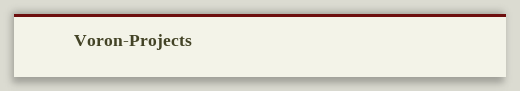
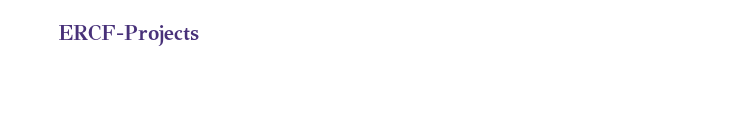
- Voron-Projects
+ ERCF-Projects

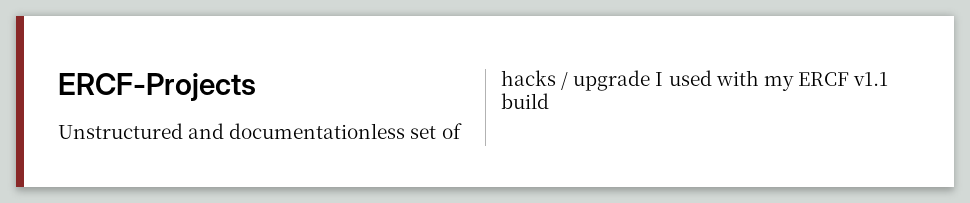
+ Unstructured and documentationless set of hacks / upgrade I used with my ERCF v1.1 build

